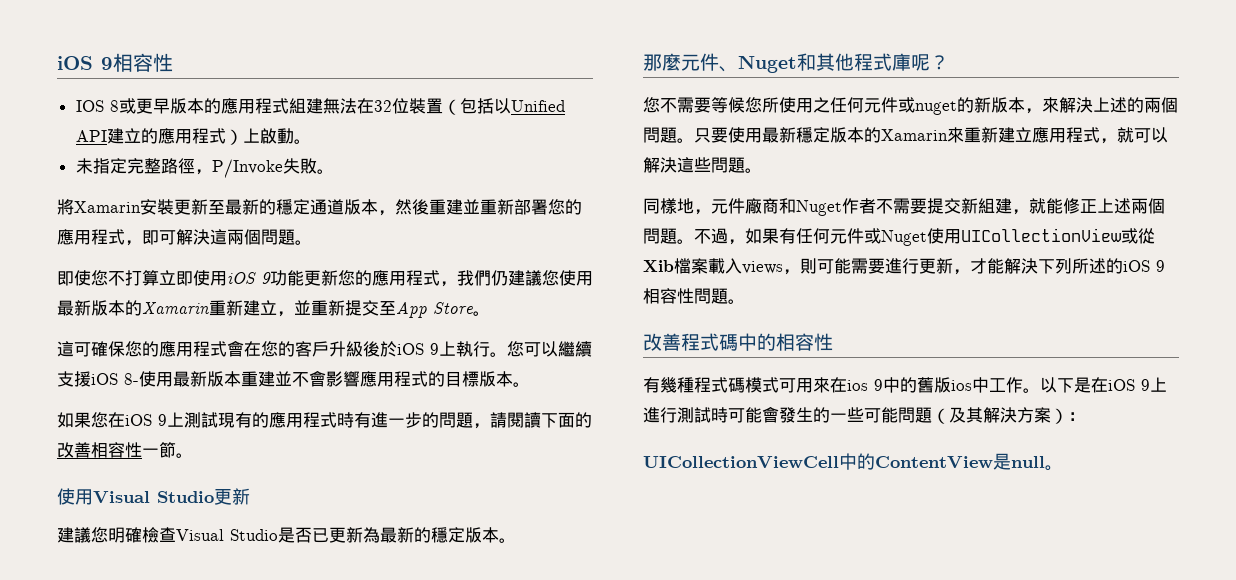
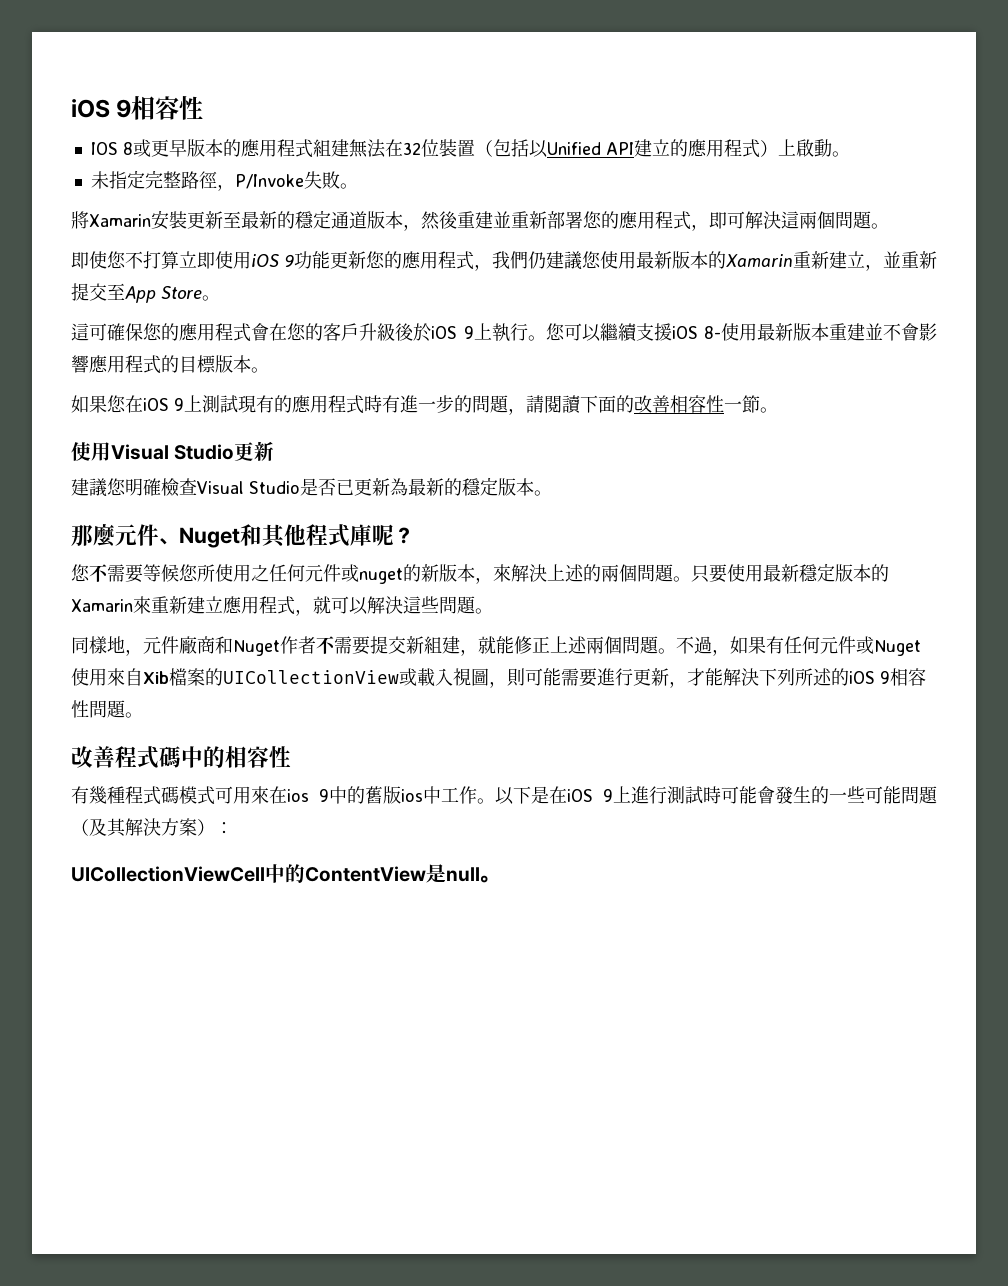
- 不過，如果有任何元件或Nuget使用UICollectionView或從Xib檔案載入views，則可能需要進行更新，才能解決下列所述的iOS 9相容性問題。
+ 不過，如果有任何元件或Nuget使用來自Xib檔案的UICollectionView或載入視圖，則可能需要進行更新，才能解決下列所述的iOS 9相容性問題。

